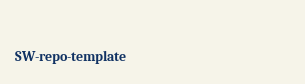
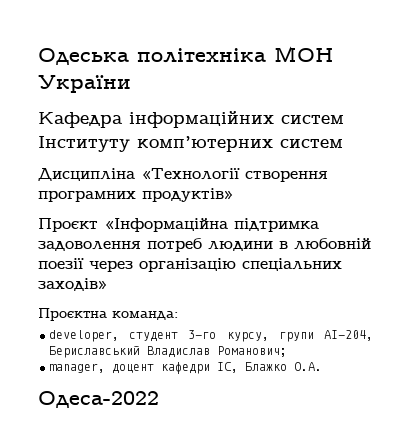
- SW-repo-template
+ Одеська політехніка МОН України
+ Кафедра інформаційних систем Інституту комп’ютерних систем
+ Дисципліна «Технології створення програмних продуктів»
+ Проєкт «Інформаційна підтримка задоволення потреб людини в любовній поезії через організацію спеціальних заходів»
+ Проєктна команда:
+ developer, студент 3-го курсу, групи АІ-204, Бериславський Владислав Романович;
+ manager, доцент кафедри ІС, Блажко О.А.
+ Одеса-2022

